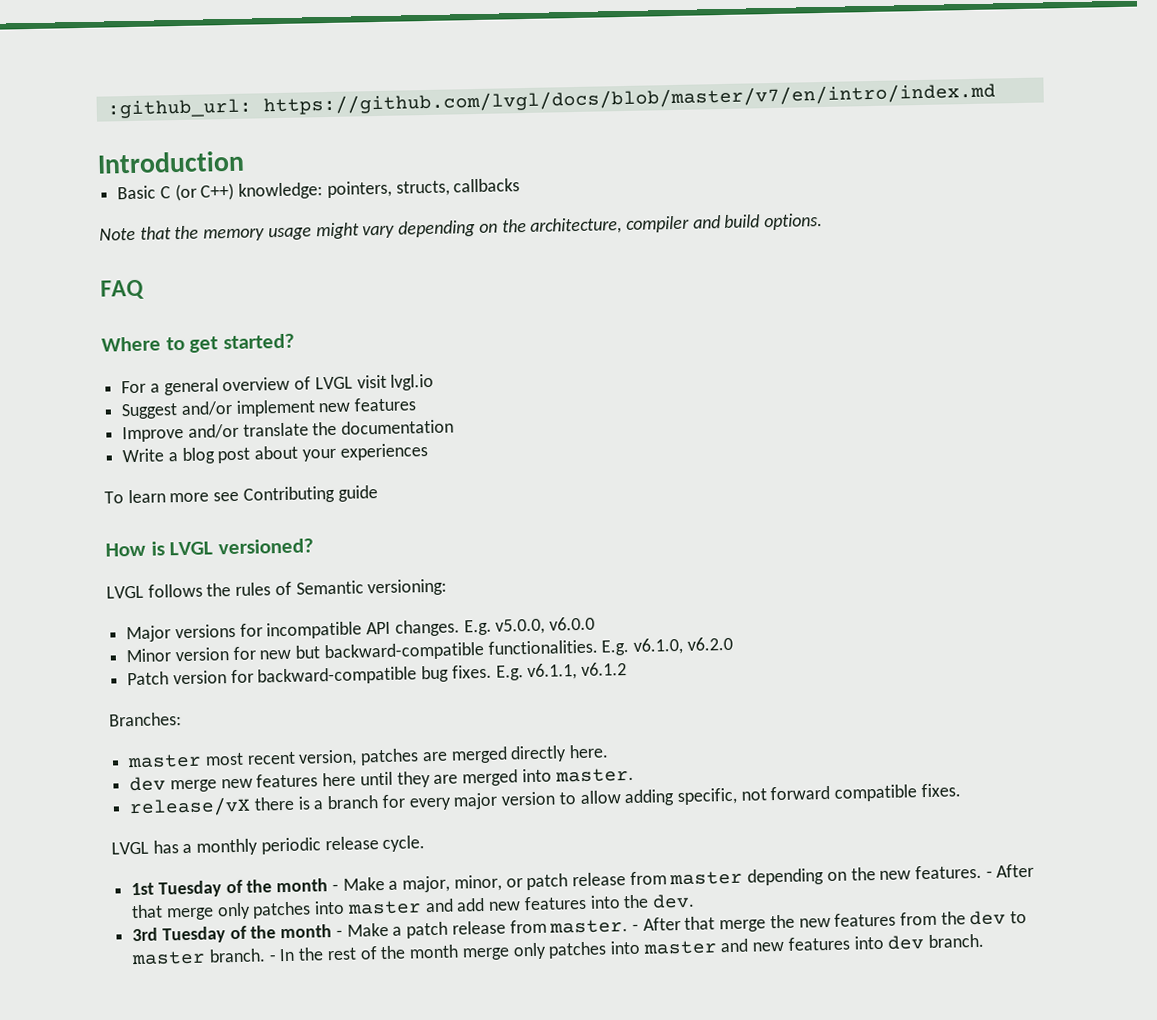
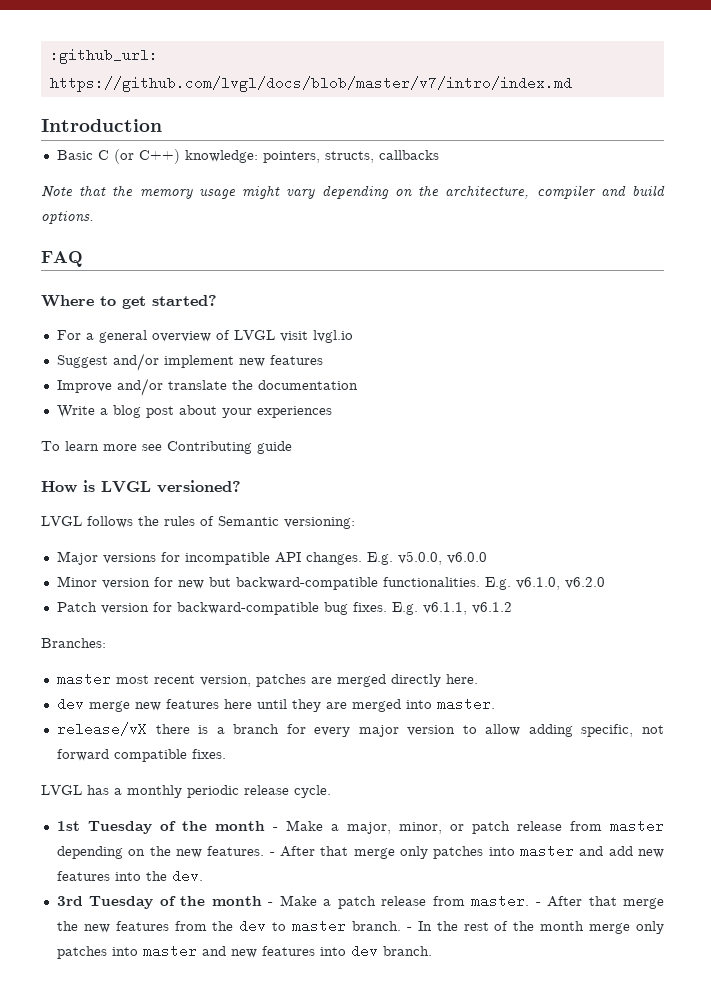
- :github_url: https://github.com/lvgl/docs/blob/master/v7/en/intro/index.md
+ :github_url: https://github.com/lvgl/docs/blob/master/v7/intro/index.md

